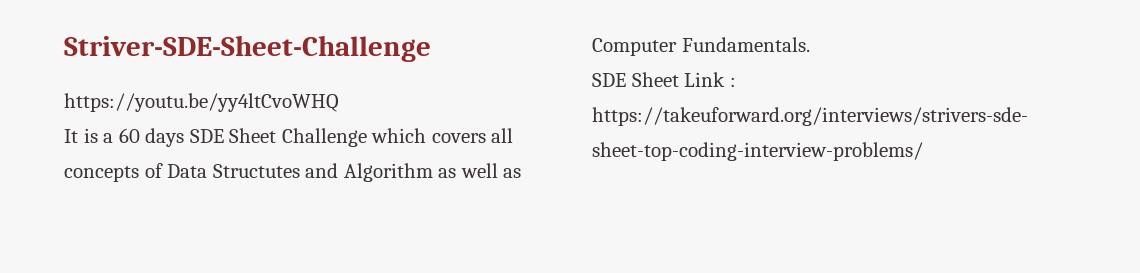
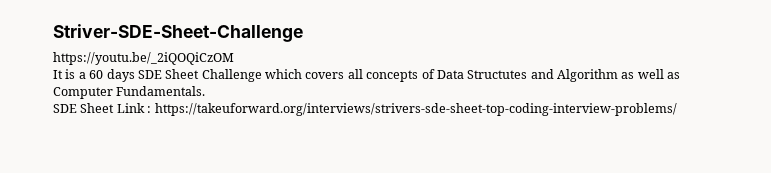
- https://youtu.be/yy4ltCvoWHQ
+ https://youtu.be/_2iQOQiCzOM

